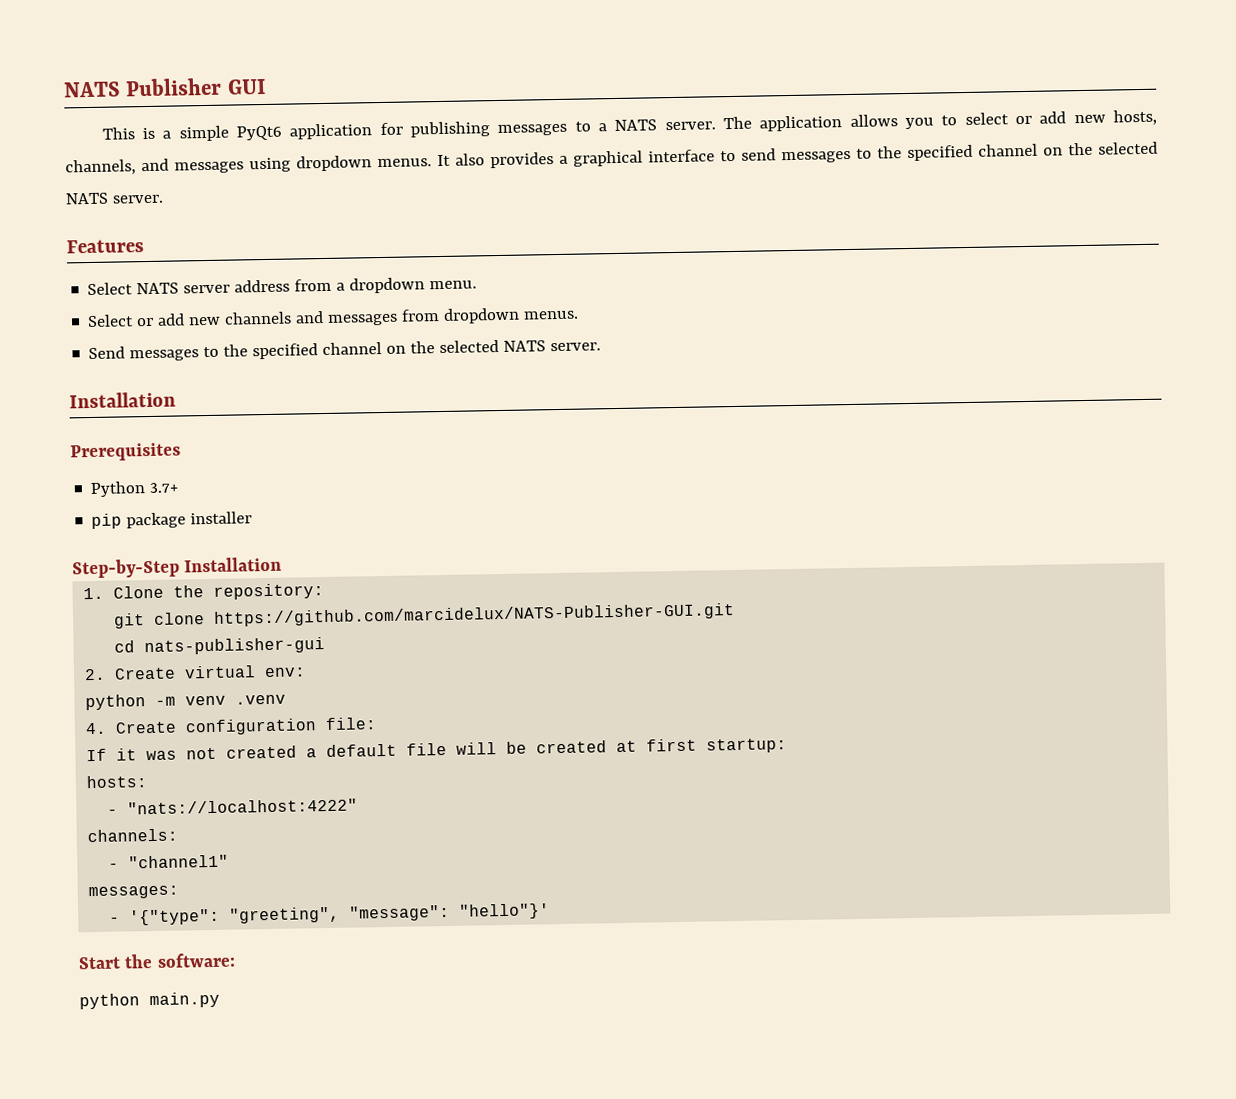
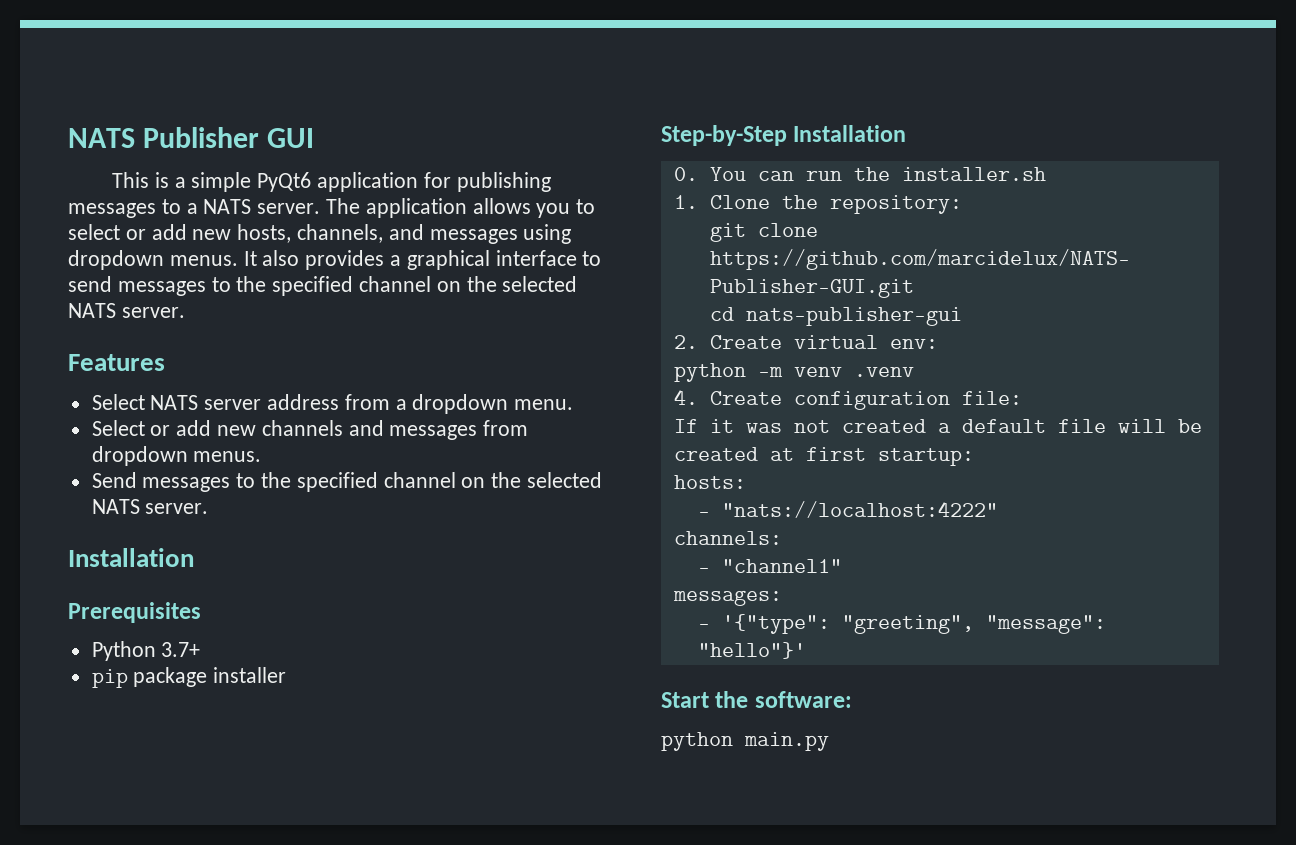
+ 0. You can run the installer.sh

